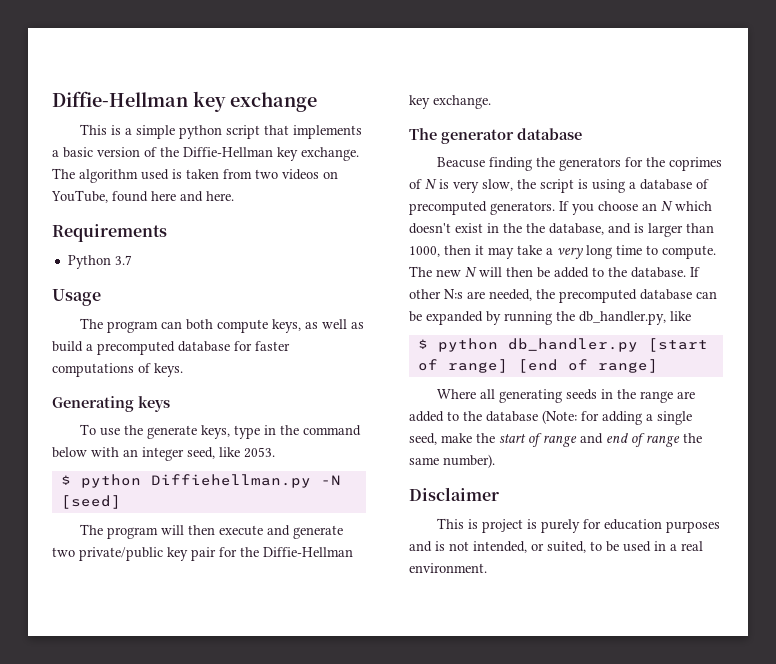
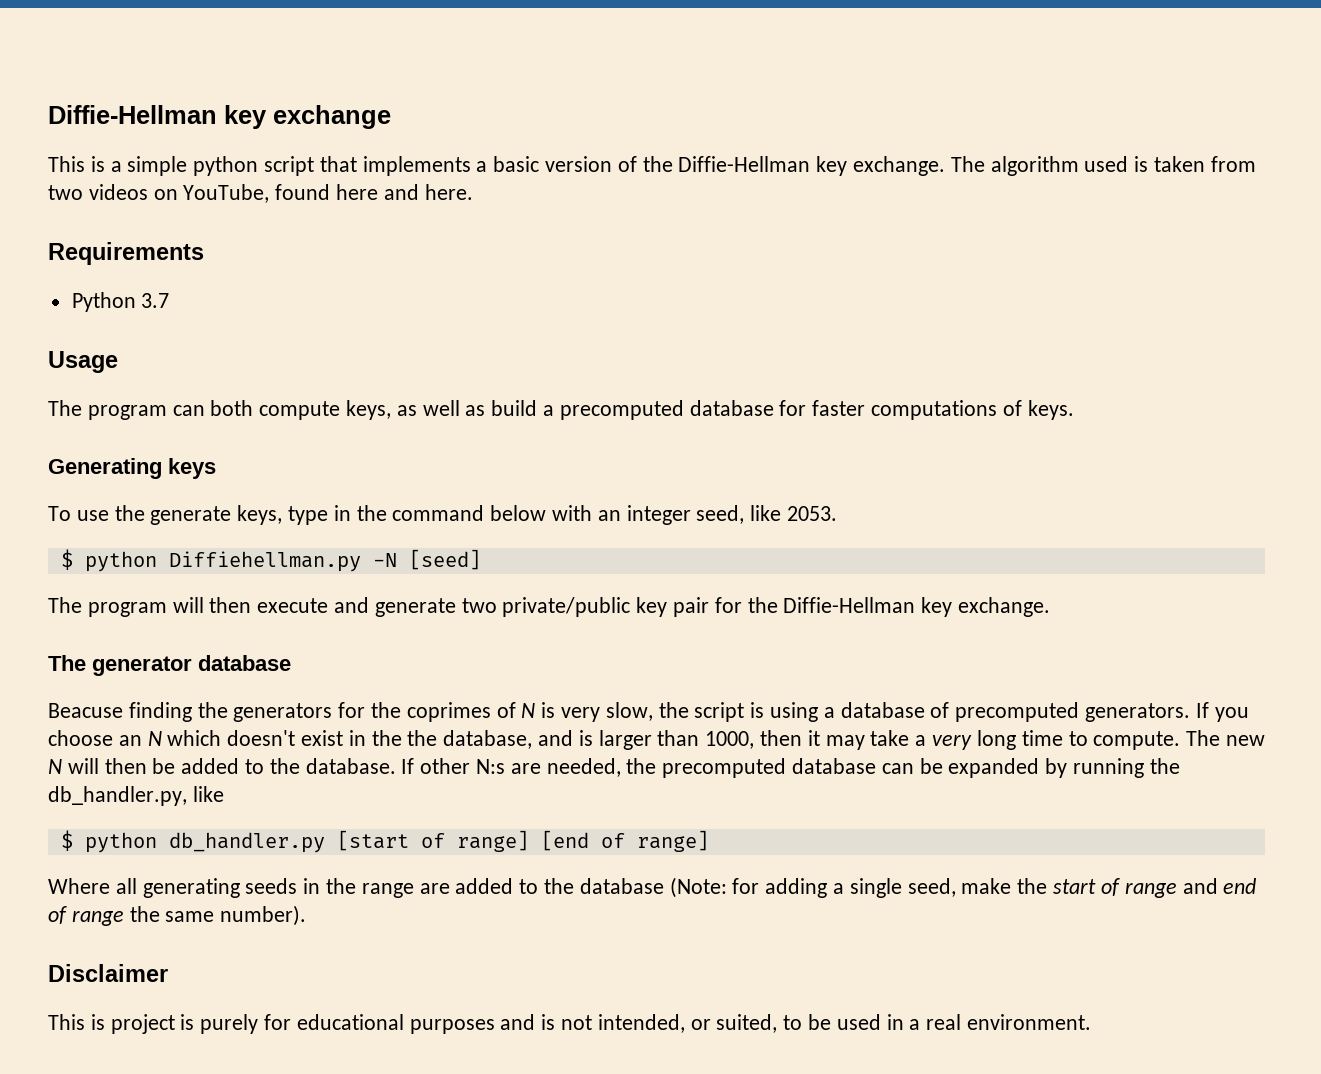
- This is project is purely for education purposes and is not intended, or suited, to be used in a real environment.
+ This is project is purely for educational purposes and is not intended, or suited, to be used in a real environment.

